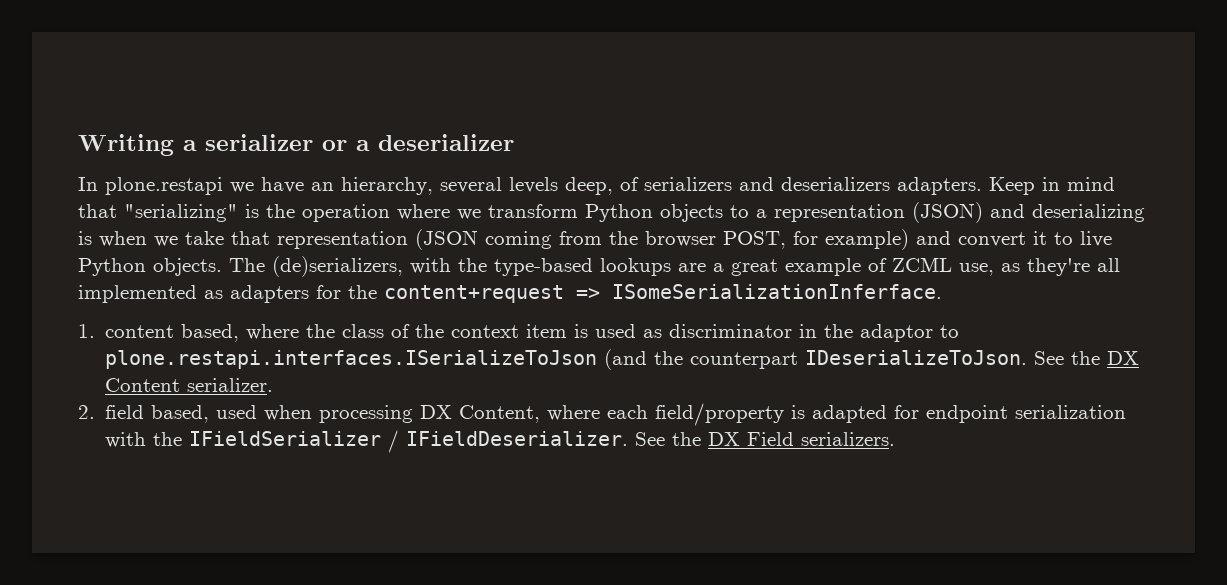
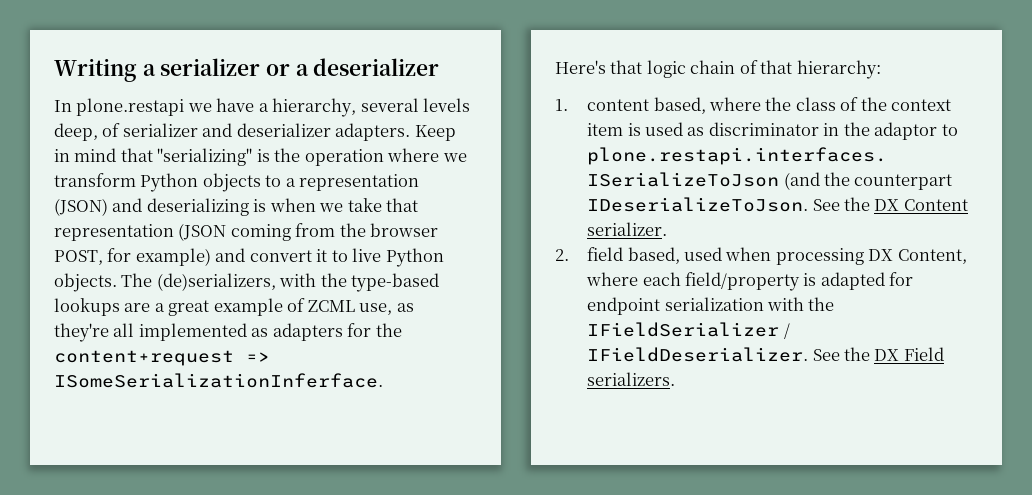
- In plone.restapi we have an hierarchy, several levels deep, of serializers and deserializers adapters.
+ In plone.restapi we have a hierarchy, several levels deep, of serializer and deserializer adapters.
+ Here's that logic chain of that hierarchy:

